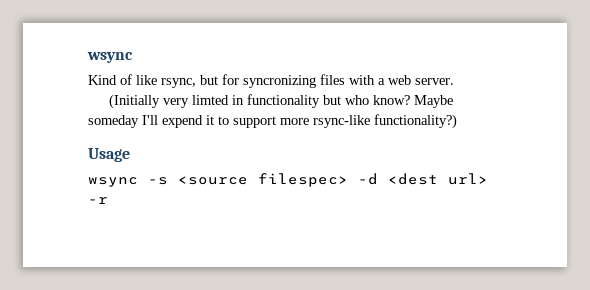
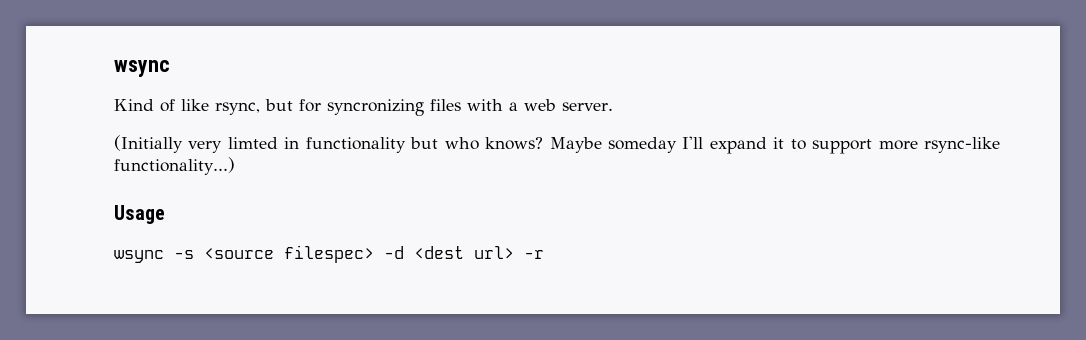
- (Initially very limted in functionality but who know?
+ (Initially very limted in functionality but who knows?
- Maybe someday I'll expend it to support more rsync-like functionality?)
+ Maybe someday I'll expand it to support more rsync-like functionality...)

